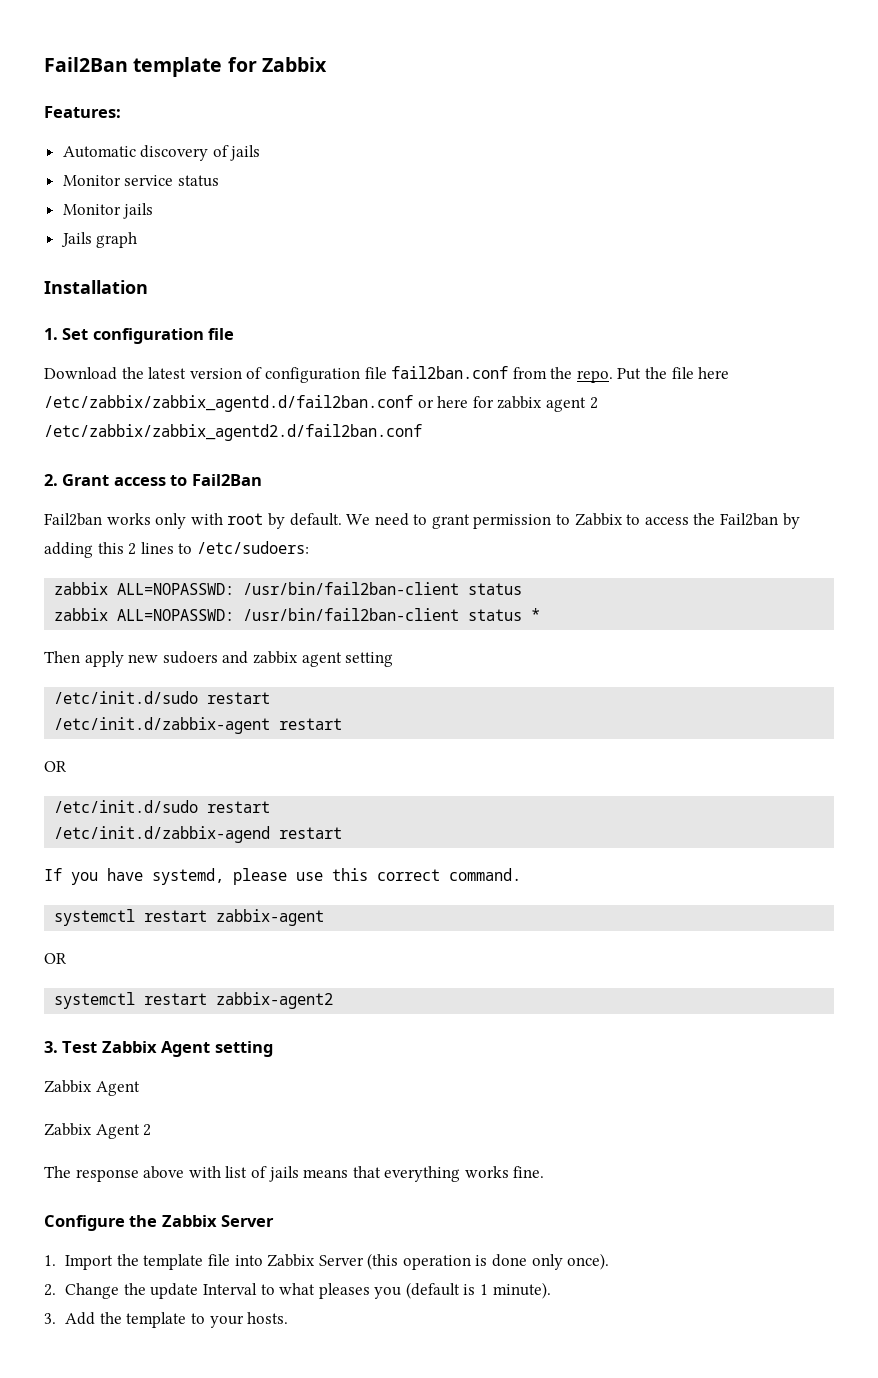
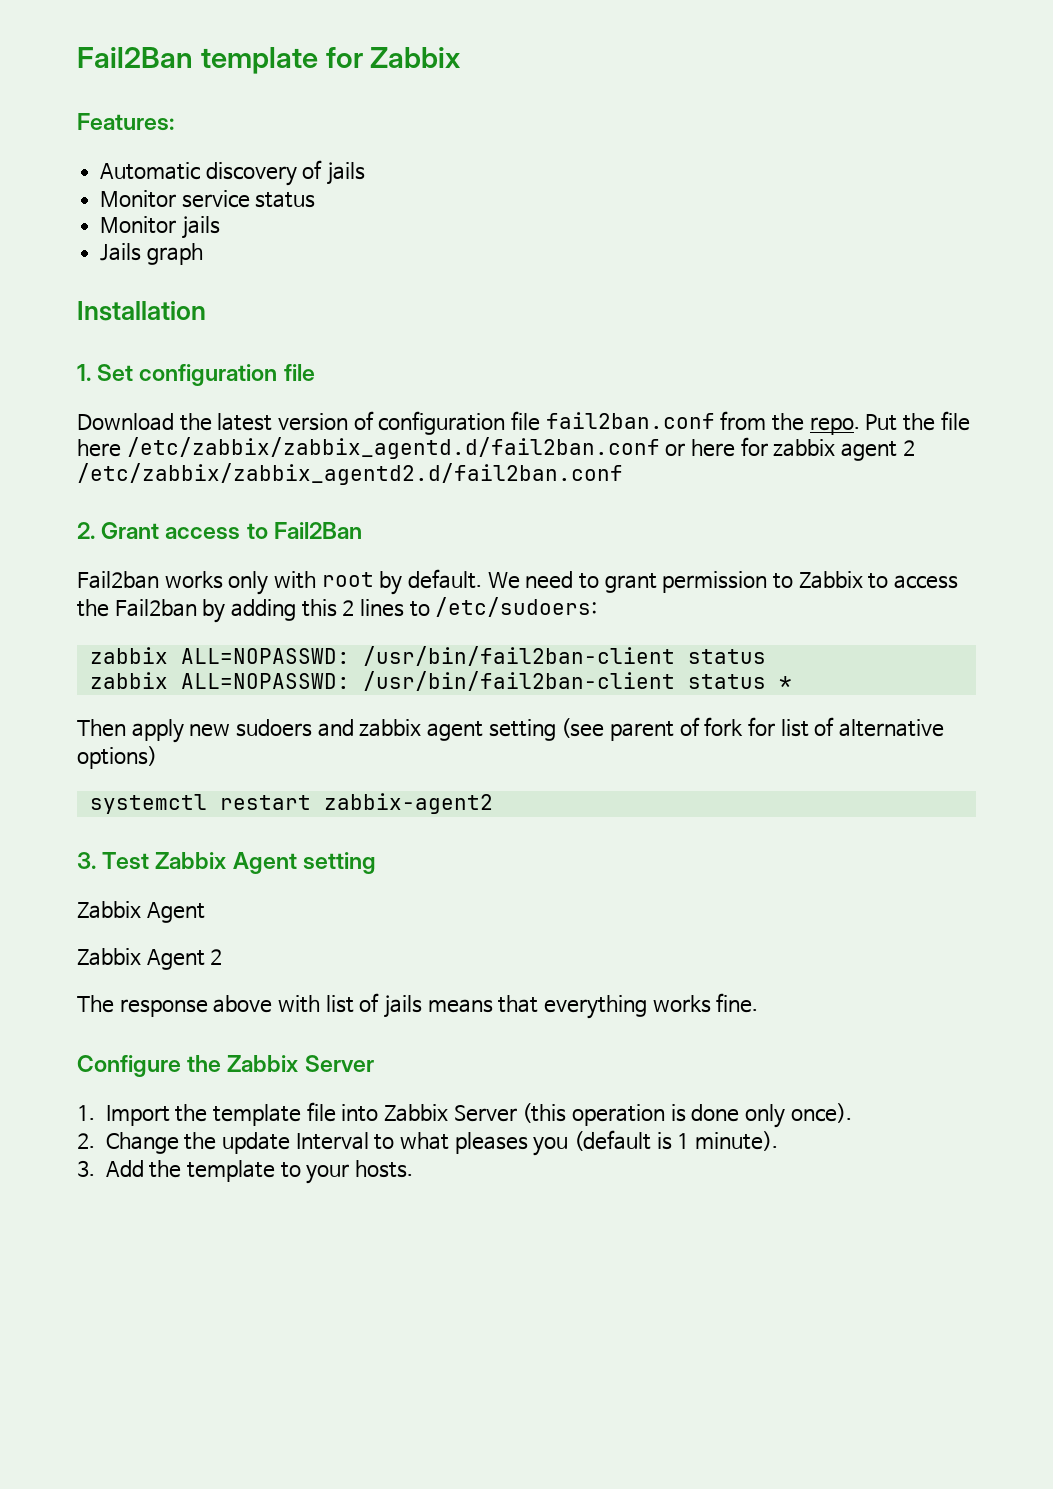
- Then apply new sudoers and zabbix agent setting
- /etc/init.d/sudo restart
- /etc/init.d/zabbix-agent restart
- OR
- /etc/init.d/sudo restart
- /etc/init.d/zabbix-agend restart
- If you have systemd, please use this correct command.
- systemctl restart zabbix-agent
- OR
+ Then apply new sudoers and zabbix agent setting (see parent of fork for list of alternative options)

